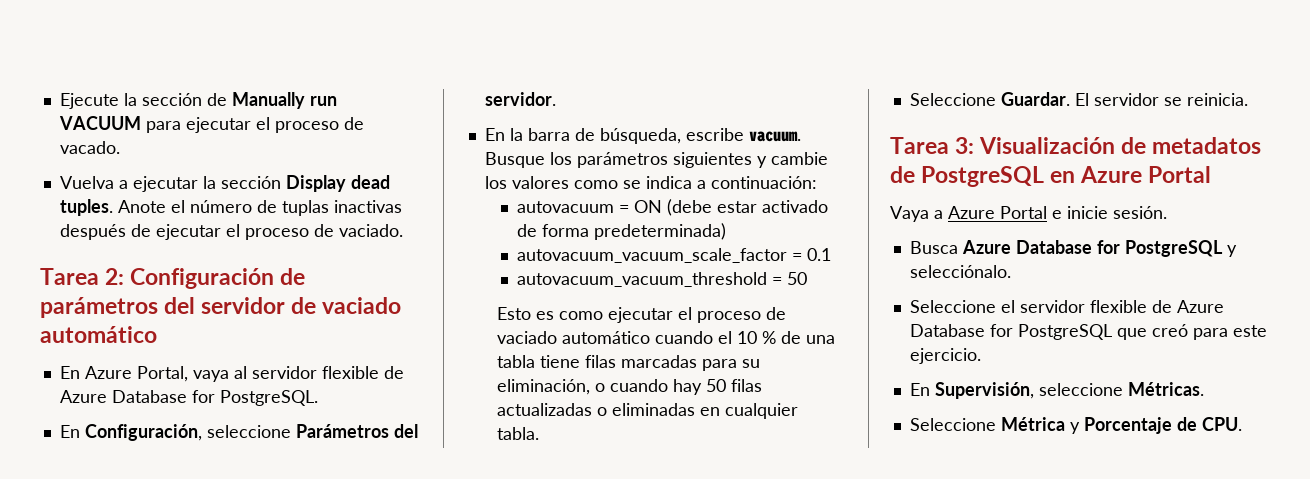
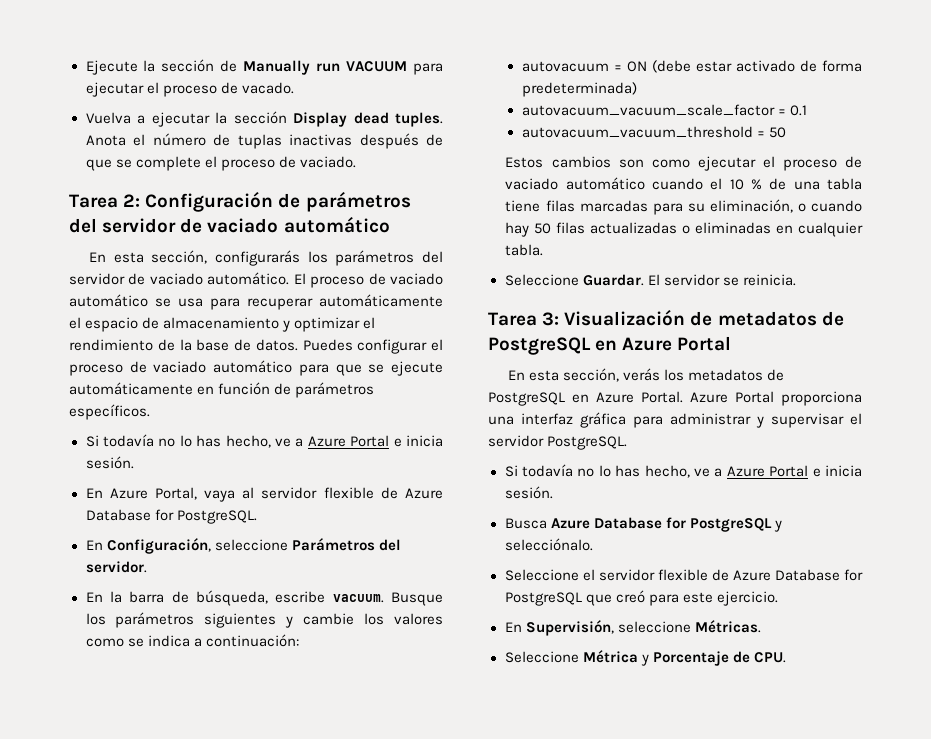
- Anote el número de tuplas inactivas después de ejecutar el proceso de vaciado.
+ Anota el número de tuplas inactivas después de que se complete el proceso de vaciado.
+ En esta sección, configurarás los parámetros del servidor de vaciado automático. El proceso de vaciado automático se usa para recuperar automáticamente el espacio de almacenamiento y optimizar el rendimiento de la base de datos. Puedes configurar el proceso de vaciado automático para que se ejecute automáticamente en función de parámetros específicos.
+ Si todavía no lo has hecho, ve a Azure Portal e inicia sesión.
- Esto es como ejecutar el proceso de vaciado automático cuando el 10 % de una tabla tiene filas marcadas para su eliminación, o cuando hay 50 filas actualizadas o eliminadas en cualquier tabla.
+ Estos cambios son como ejecutar el proceso de vaciado automático cuando el 10 % de una tabla tiene filas marcadas para su eliminación, o cuando hay 50 filas actualizadas o eliminadas en cualquier tabla.
- Vaya a Azure Portal e inicie sesión.
+ En esta sección, verás los metadatos de PostgreSQL en Azure Portal. Azure Portal proporciona una interfaz gráfica para administrar y supervisar el servidor PostgreSQL.
+ Si todavía no lo has hecho, ve a Azure Portal e inicia sesión.

